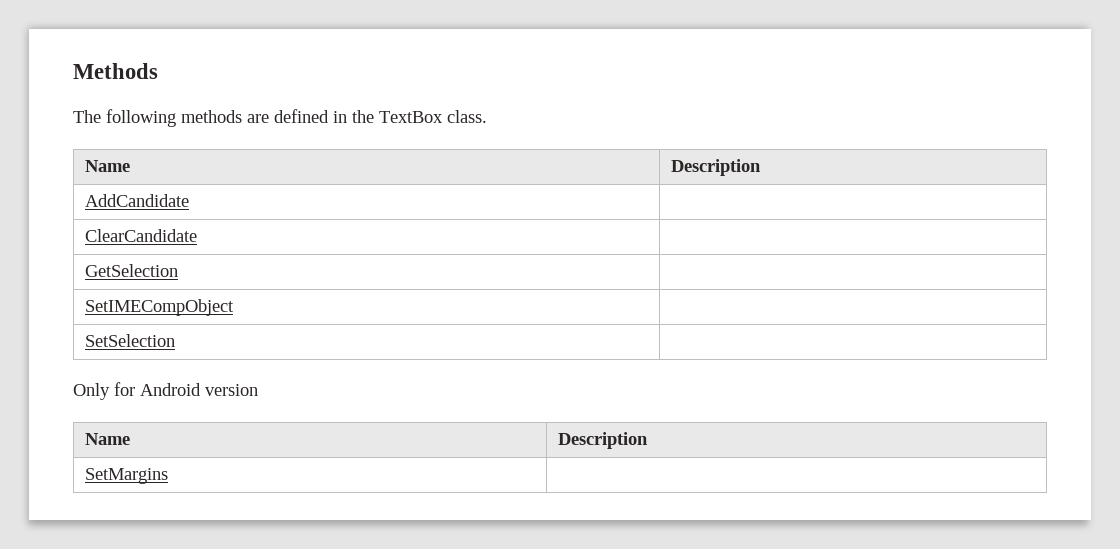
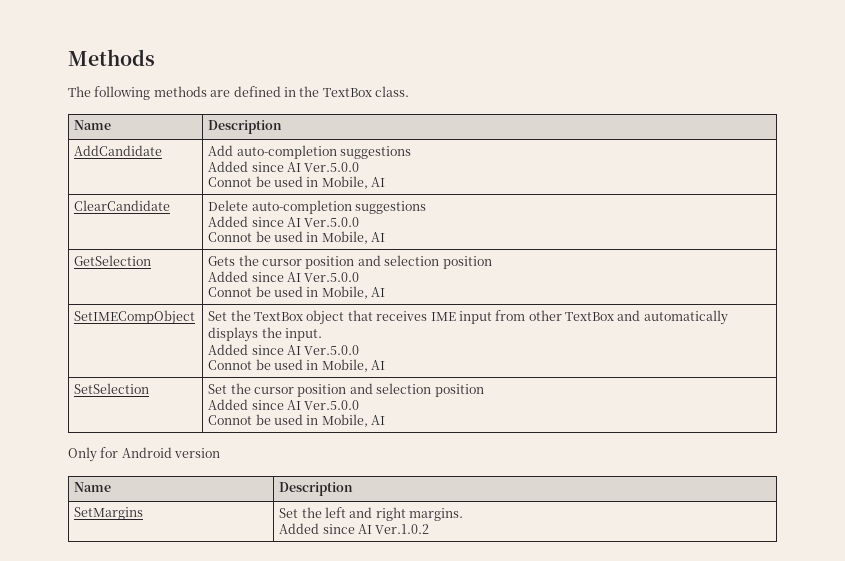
- AddCandidate |
- ClearCandidate |
- GetSelection |
- SetIMECompObject |
- SetSelection |
+ AddCandidate | Add auto-completion suggestions
+ Added since AI Ver.5.0.0
+ Connot be used in Mobile, AI
+ ClearCandidate | Delete auto-completion suggestions
+ Added since AI Ver.5.0.0
+ Connot be used in Mobile, AI
+ GetSelection | Gets the cursor position and selection position
+ Added since AI Ver.5.0.0
+ Connot be used in Mobile, AI
+ SetIMECompObject | Set the TextBox object that receives IME input from other TextBox and automatically displays the input.
+ Added since AI Ver.5.0.0
+ Connot be used in Mobile, AI
+ SetSelection | Set the cursor position and selection position
+ Added since AI Ver.5.0.0
+ Connot be used in Mobile, AI
- SetMargins |
+ SetMargins | Set the left and right margins.
+ Added since AI Ver.1.0.2

